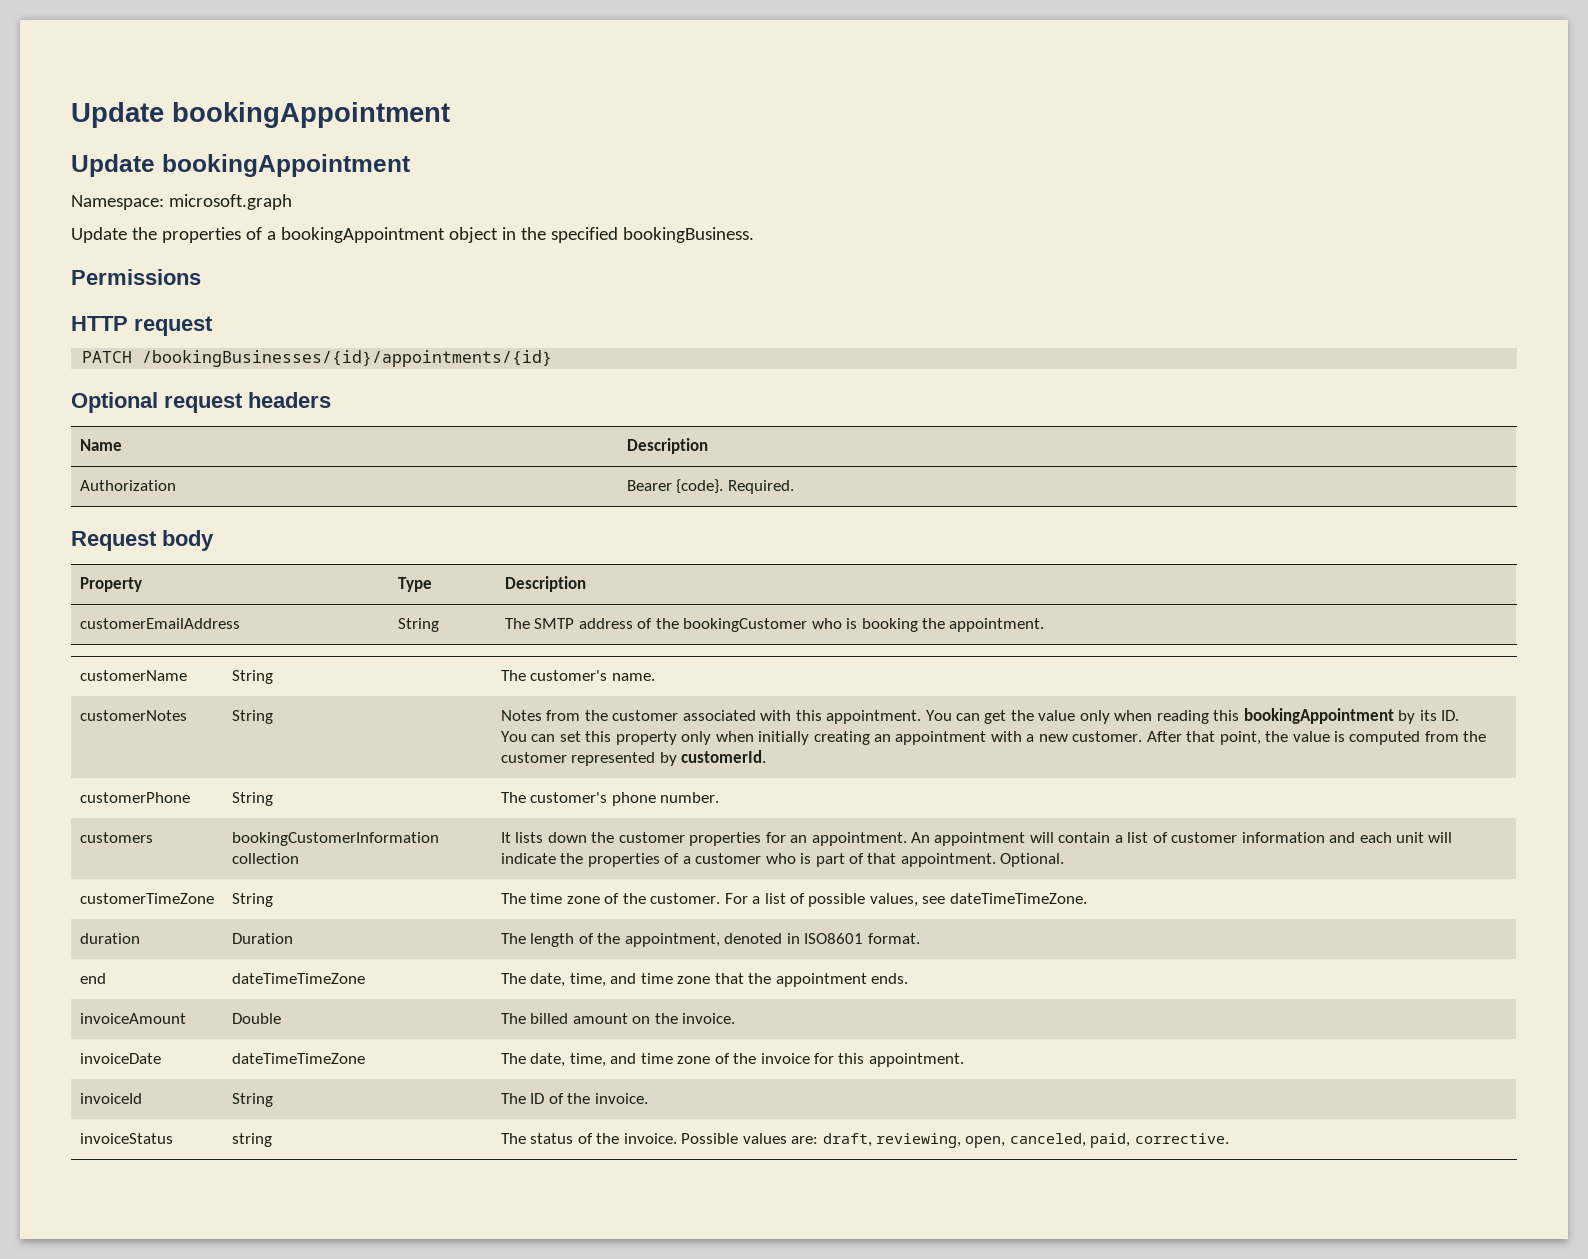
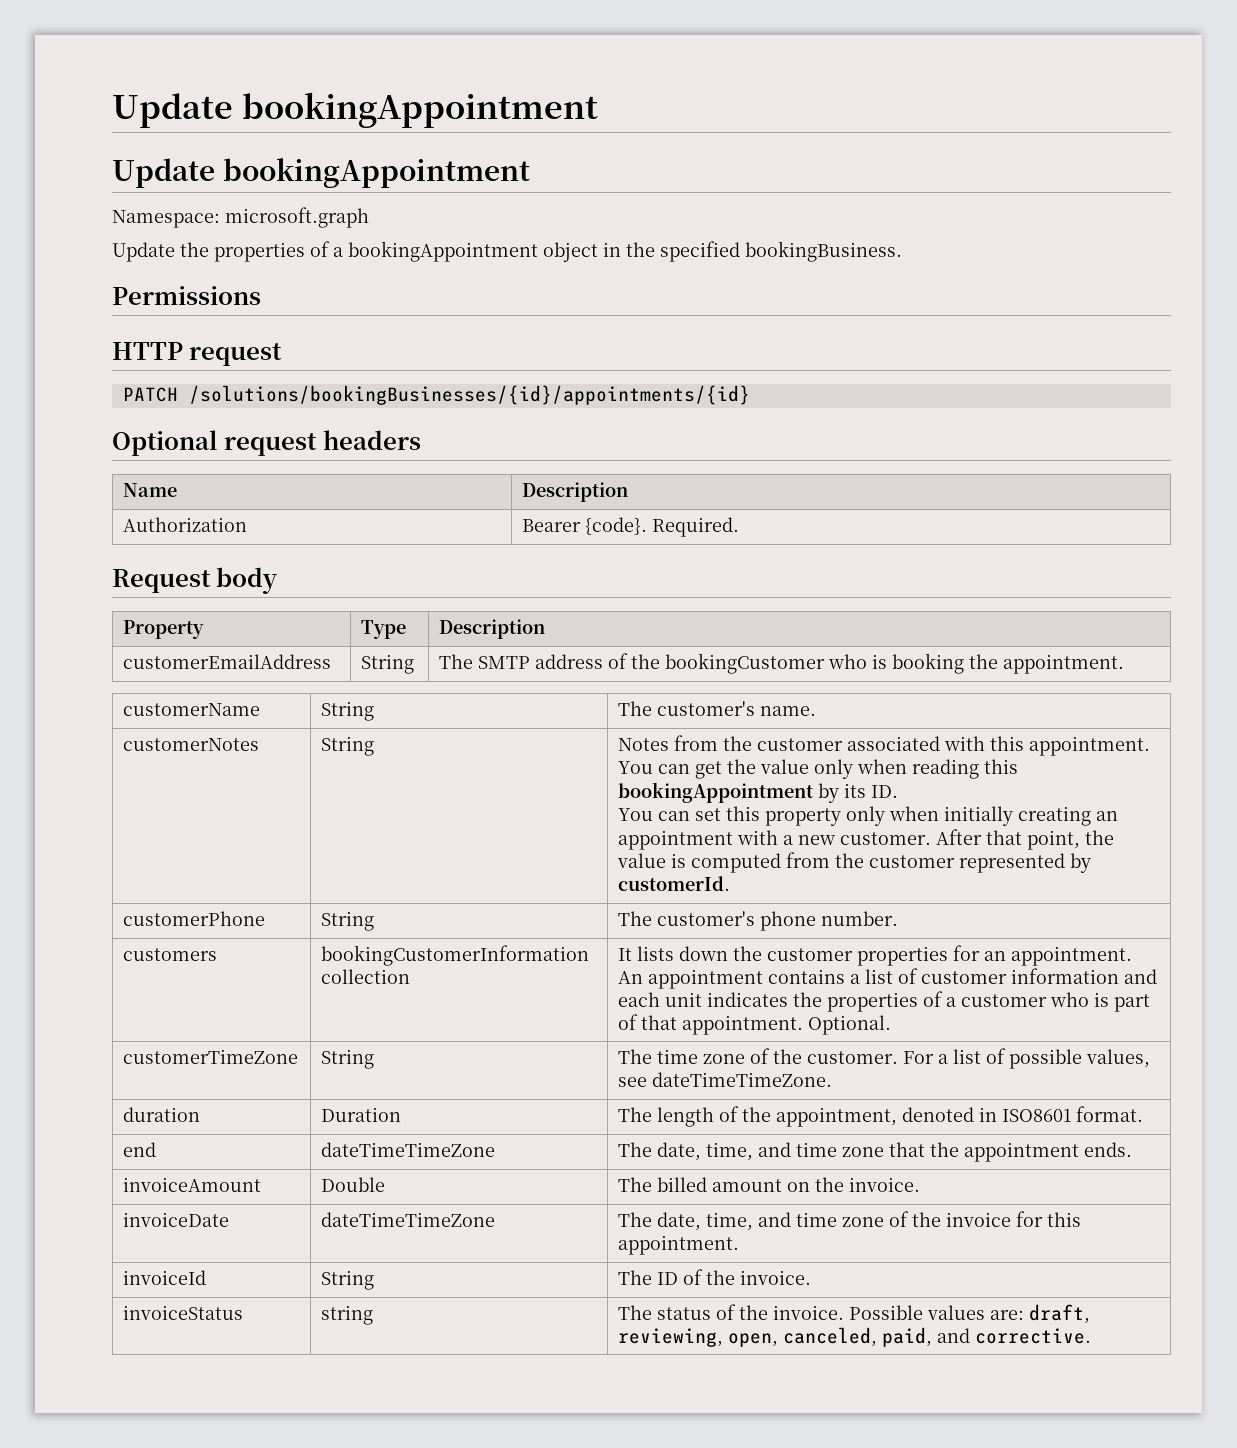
- PATCH /bookingBusinesses/{id}/appointments/{id}
+ PATCH /solutions/bookingBusinesses/{id}/appointments/{id}
- customers | bookingCustomerInformation collection | It lists down the customer properties for an appointment. An appointment will contain a list of customer information and each unit will indicate the properties of a customer who is part of that appointment. Optional.
+ customers | bookingCustomerInformation collection | It lists down the customer properties for an appointment. An appointment contains a list of customer information and each unit indicates the properties of a customer who is part of that appointment. Optional.
- invoiceStatus | string | The status of the invoice. Possible values are: draft, reviewing, open, canceled, paid, corrective.
+ invoiceStatus | string | The status of the invoice. Possible values are: draft, reviewing, open, canceled, paid, and corrective.

